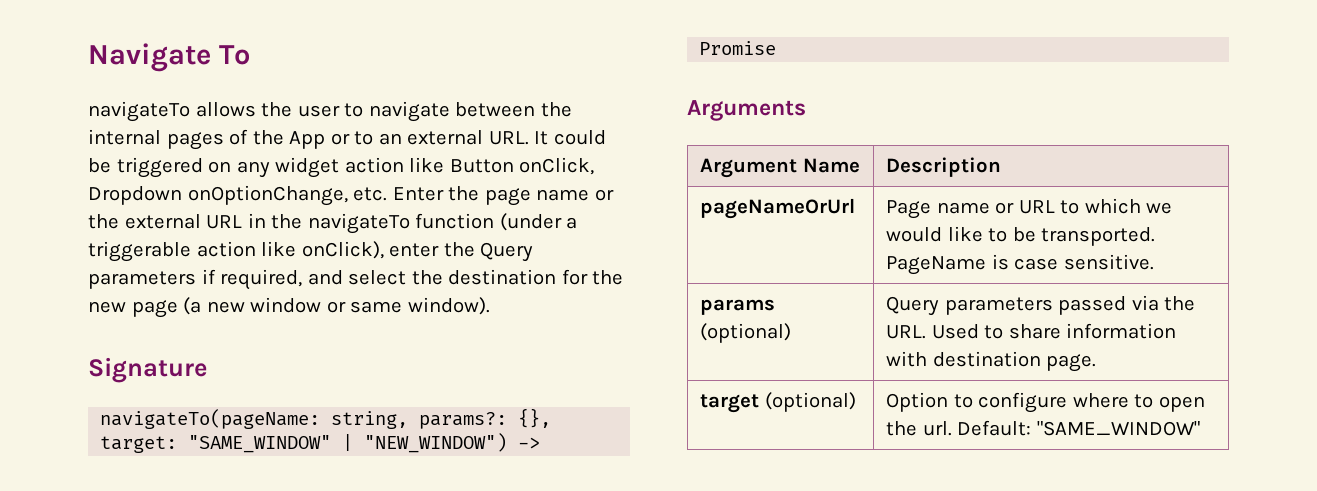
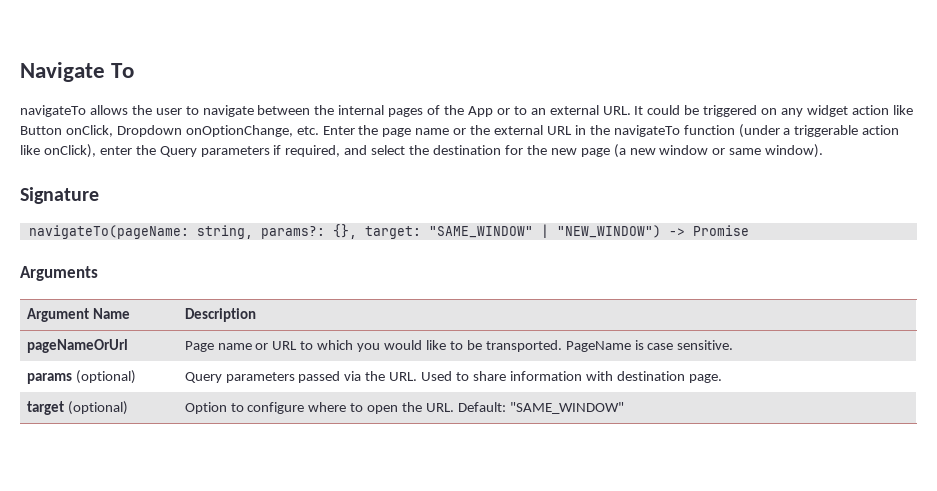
- pageNameOrUrl | Page name or URL to which we would like to be transported. PageName is case sensitive.
+ pageNameOrUrl | Page name or URL to which you would like to be transported. PageName is case sensitive.
- target (optional) | Option to configure where to open the url. Default: "SAME_WINDOW"
+ target (optional) | Option to configure where to open the URL. Default: "SAME_WINDOW"

